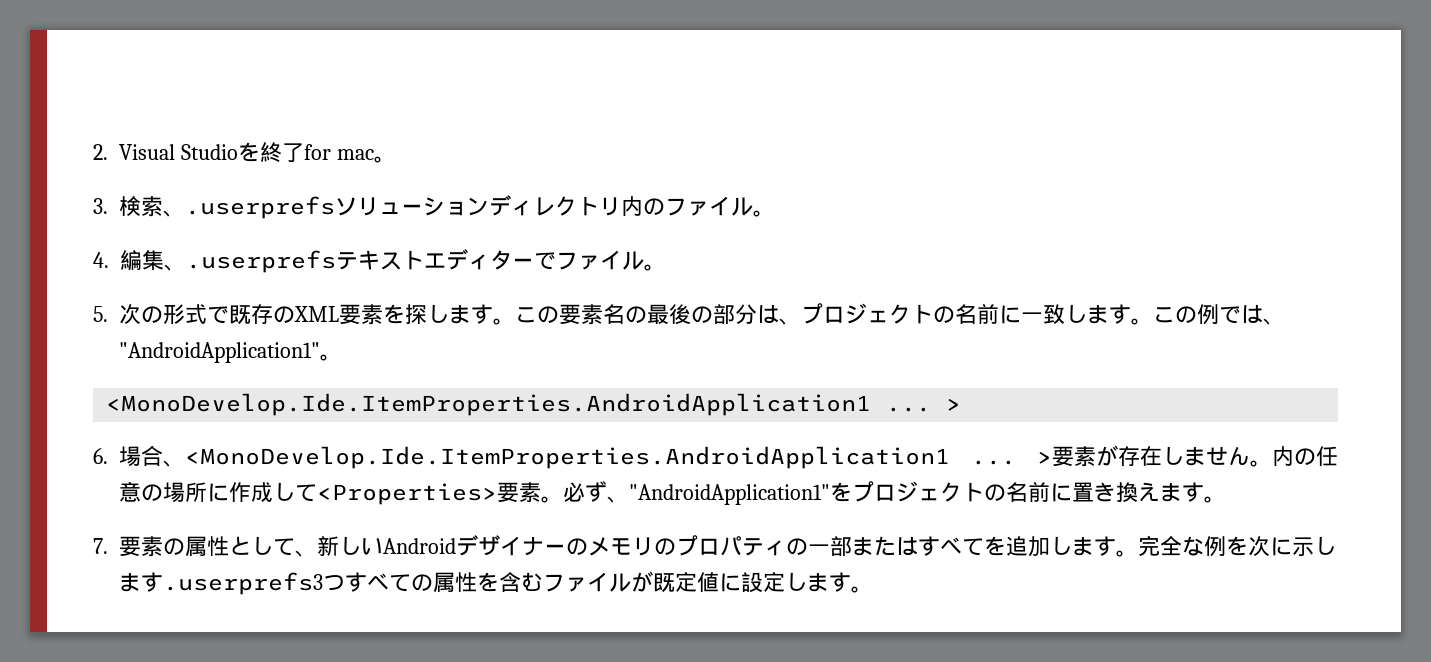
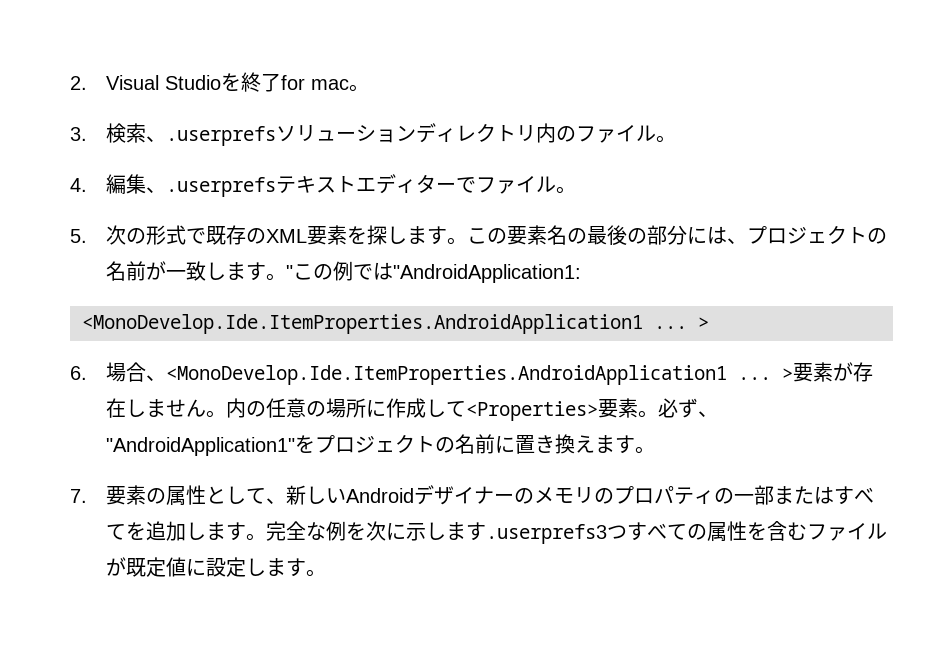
- この要素名の最後の部分は、プロジェクトの名前に一致します。
+ この要素名の最後の部分には、プロジェクトの名前が一致します。
- この例では、"AndroidApplication1"。
+ "この例では"AndroidApplication1:

